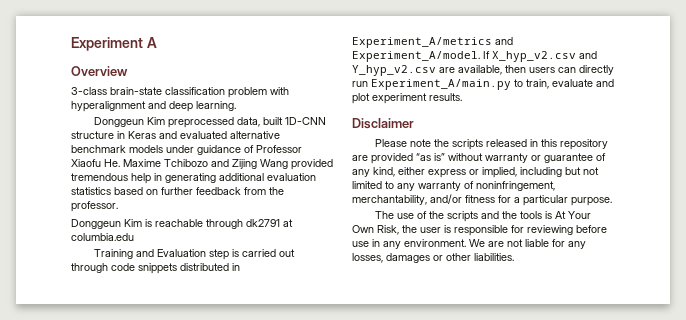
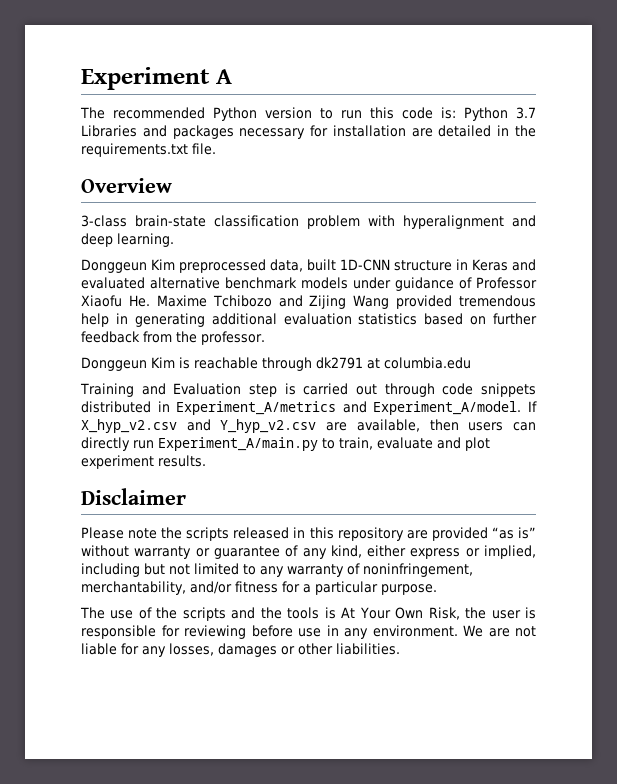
+ The recommended Python version to run this code is: Python 3.7 Libraries and packages necessary for installation are detailed in the requirements.txt file.

